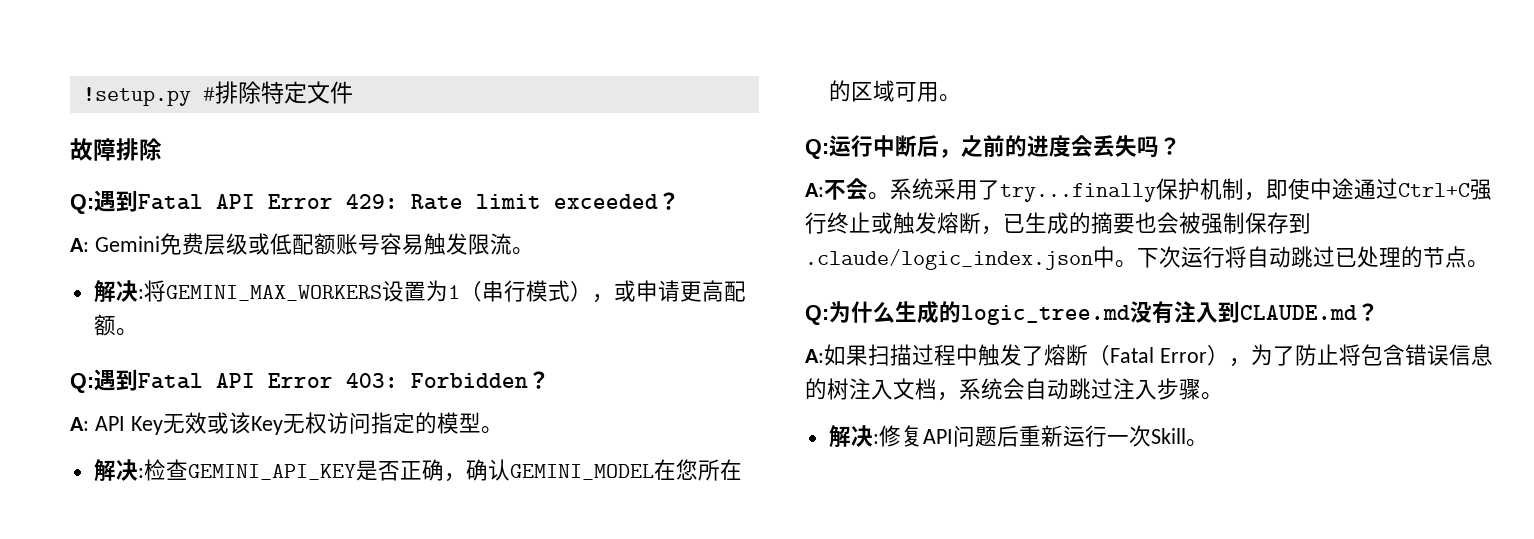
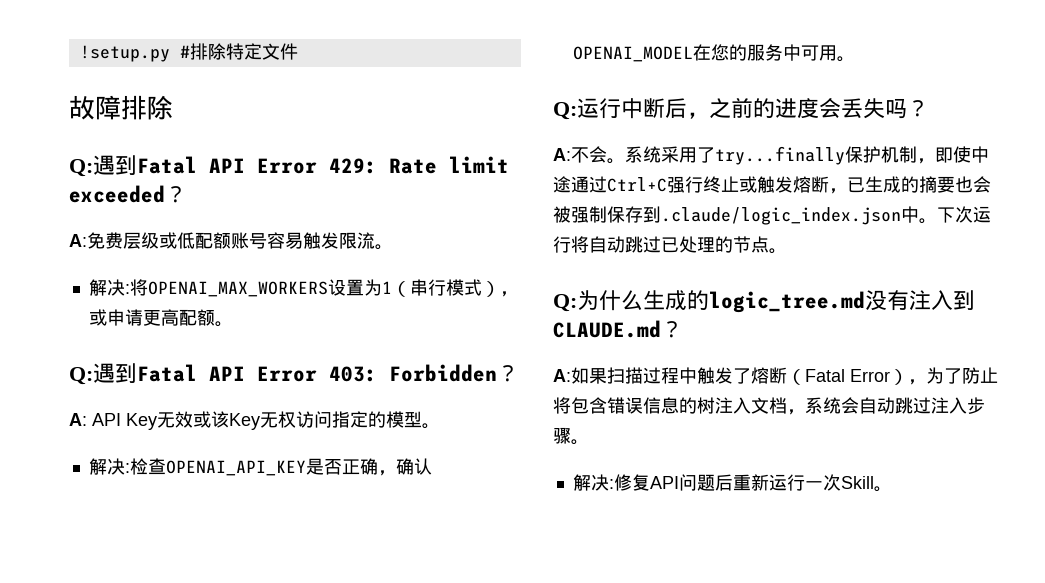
- A: Gemini免费层级或低配额账号容易触发限流。
+ A:免费层级或低配额账号容易触发限流。
- 解决:将GEMINI_MAX_WORKERS设置为1（串行模式），或申请更高配额。
+ 解决:将OPENAI_MAX_WORKERS设置为1（串行模式），或申请更高配额。
- 解决:检查GEMINI_API_KEY是否正确，确认GEMINI_MODEL在您所在的区域可用。
+ 解决:检查OPENAI_API_KEY是否正确，确认OPENAI_MODEL在您的服务中可用。

